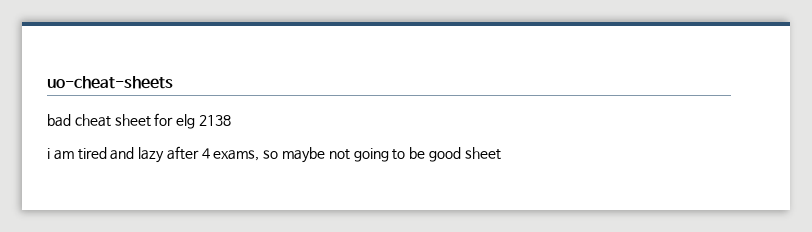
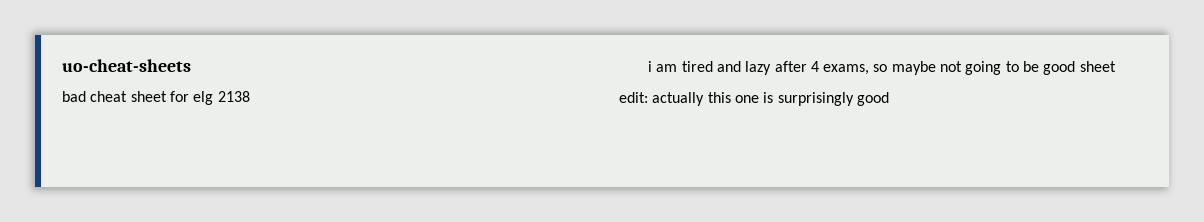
+ edit: actually this one is surprisingly good

